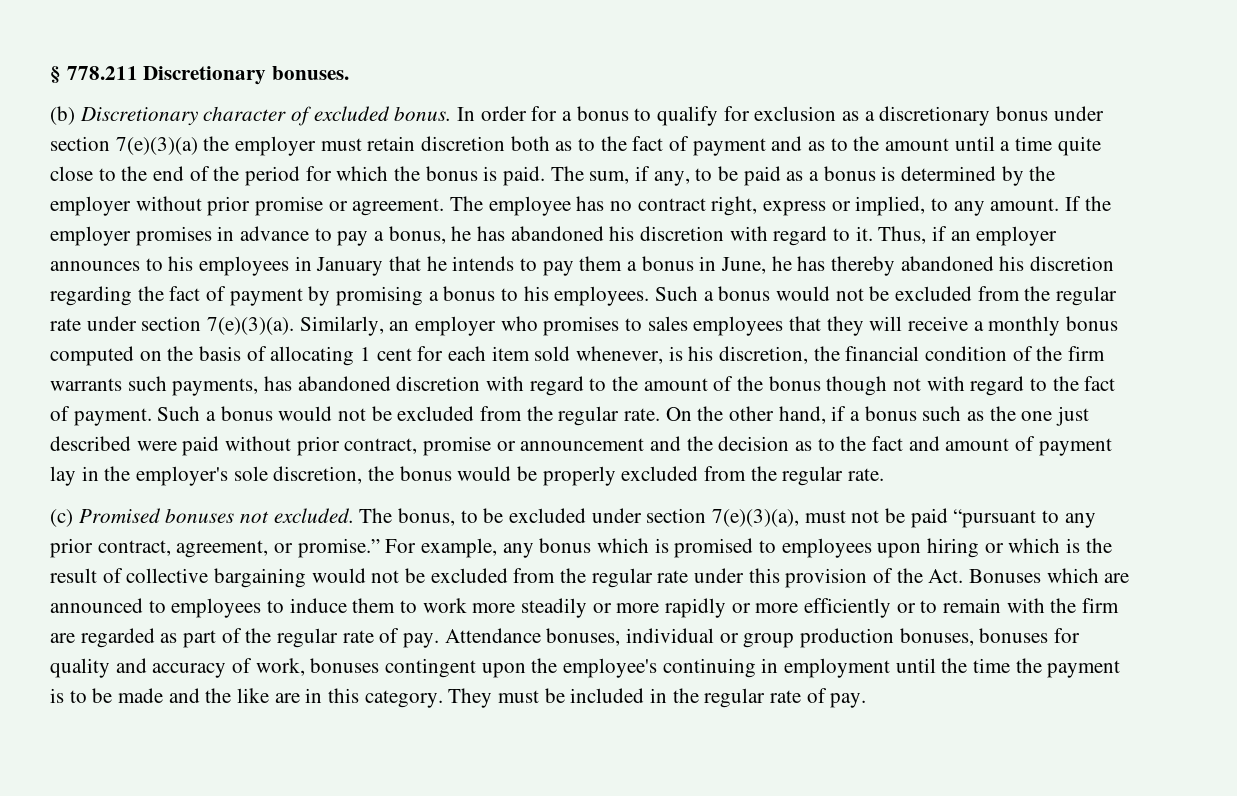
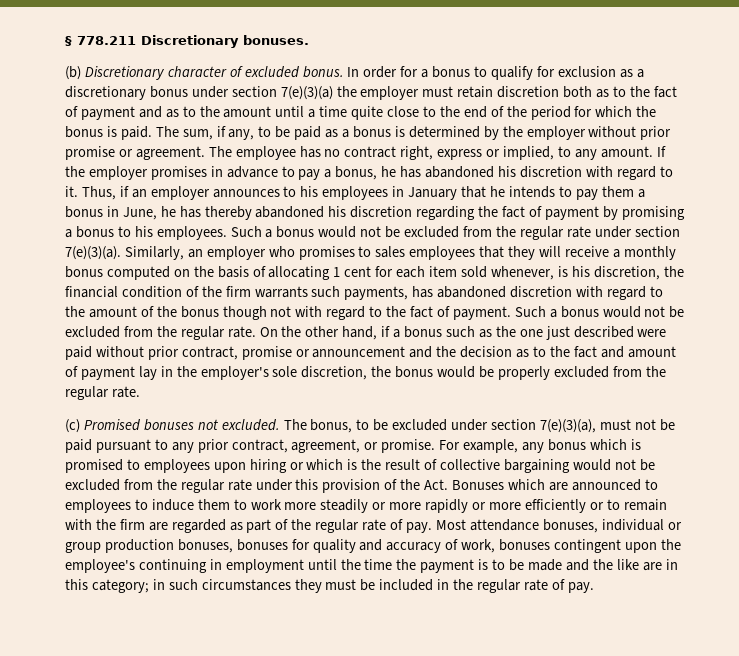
- The bonus, to be excluded under section 7(e)(3)(a), must not be paid “pursuant to any prior contract, agreement, or promise.”
+ The bonus, to be excluded under section 7(e)(3)(a), must not be paid pursuant to any prior contract, agreement, or promise.
- Attendance bonuses, individual or group production bonuses, bonuses for quality and accuracy of work, bonuses contingent upon the employee's continuing in employment until the time the payment is to be made and the like are in this category. They must be included in the regular rate of pay.
+ Most attendance bonuses, individual or group production bonuses, bonuses for quality and accuracy of work, bonuses contingent upon the employee's continuing in employment until the time the payment is to be made and the like are in this category; in such circumstances they must be included in the regular rate of pay.

